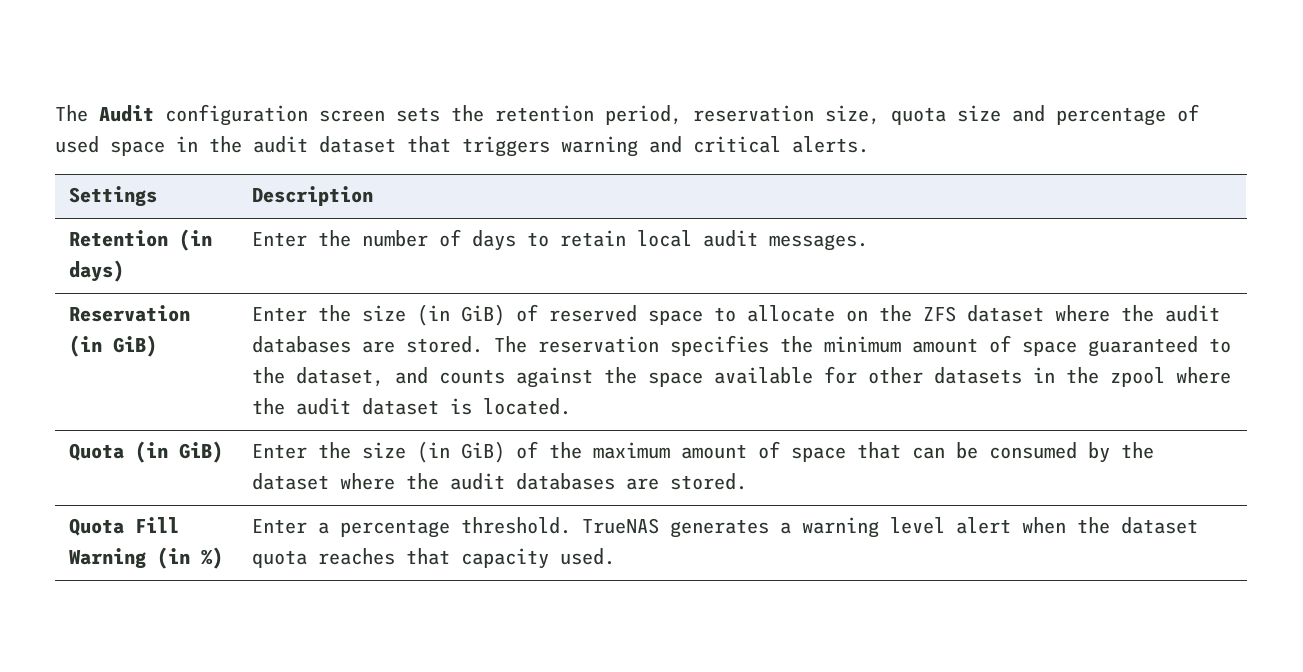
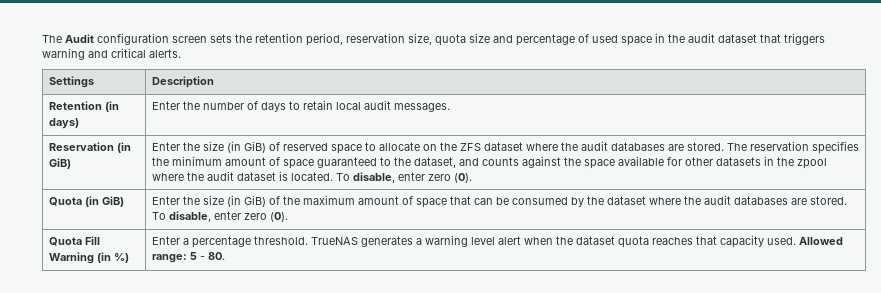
- The reservation specifies the minimum amount of space guaranteed to the dataset, and counts against the space available for other datasets in the zpool where the audit dataset is located.
+ The reservation specifies the minimum amount of space guaranteed to the dataset, and counts against the space available for other datasets in the zpool where the audit dataset is located. To disable, enter zero (0).
- Quota (in GiB) | Enter the size (in GiB) of the maximum amount of space that can be consumed by the dataset where the audit databases are stored.
+ Quota (in GiB) | Enter the size (in GiB) of the maximum amount of space that can be consumed by the dataset where the audit databases are stored. To disable, enter zero (0).
- Quota Fill Warning (in %) | Enter a percentage threshold. TrueNAS generates a warning level alert when the dataset quota reaches that capacity used.
+ Quota Fill Warning (in %) | Enter a percentage threshold. TrueNAS generates a warning level alert when the dataset quota reaches that capacity used. Allowed range: 5 - 80.

